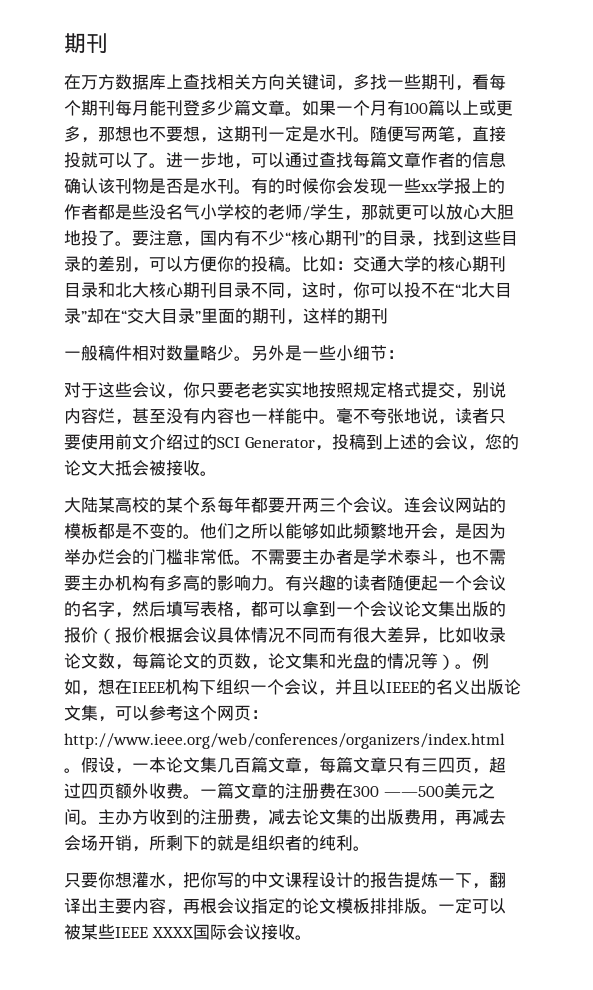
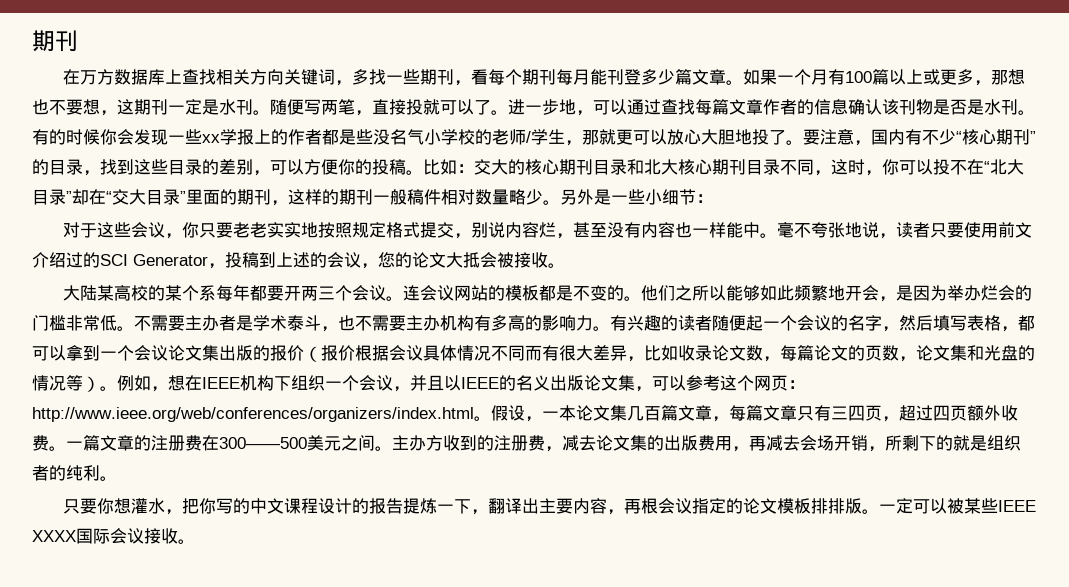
- 比如：交通大学的核心期刊目录和北大核心期刊目录不同，这时，你可以投不在“北大目录”却在“交大目录”里面的期刊，这样的期刊
- 一般稿件相对数量略少。
+ 比如：交大的核心期刊目录和北大核心期刊目录不同，这时，你可以投不在“北大目录”却在“交大目录”里面的期刊，这样的期刊一般稿件相对数量略少。
- 一篇文章的注册费在300 ——500美元之间。
+ 一篇文章的注册费在300——500美元之间。

